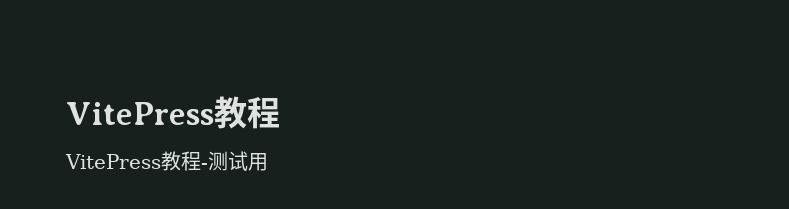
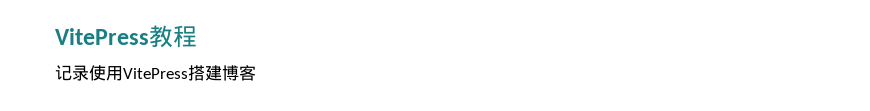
- VitePress教程-测试用
+ 记录使用VitePress搭建博客

